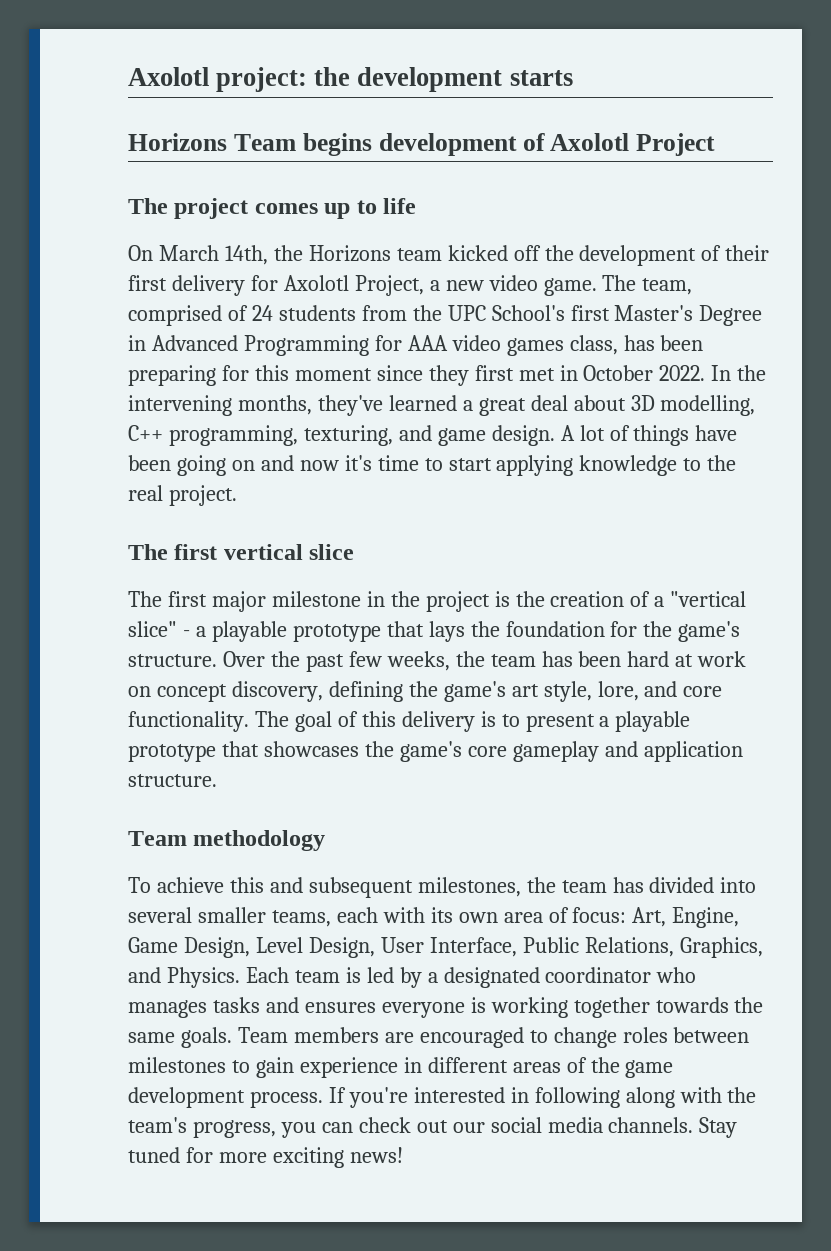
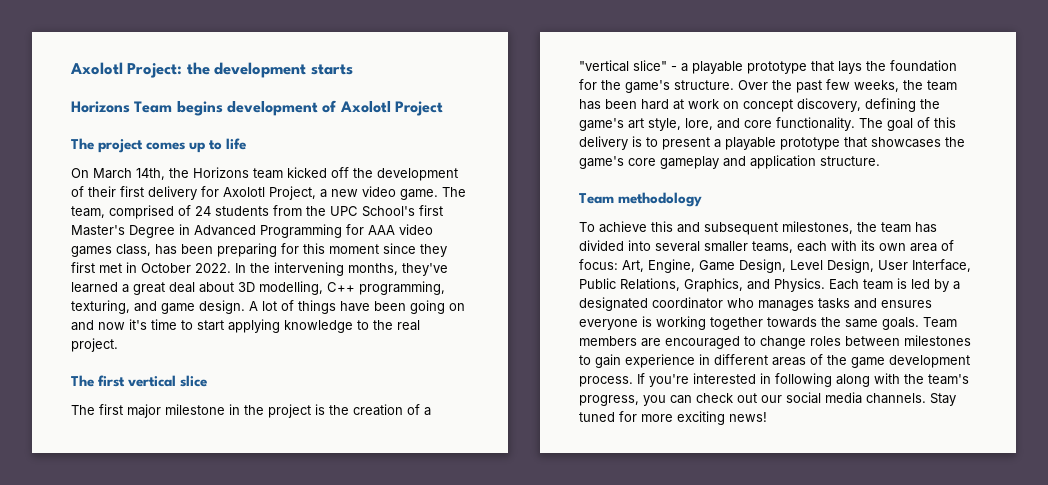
- Axolotl project: the development starts
+ Axolotl Project: the development starts

